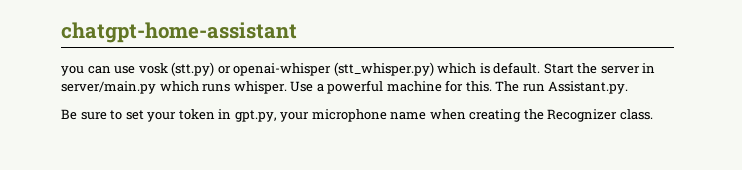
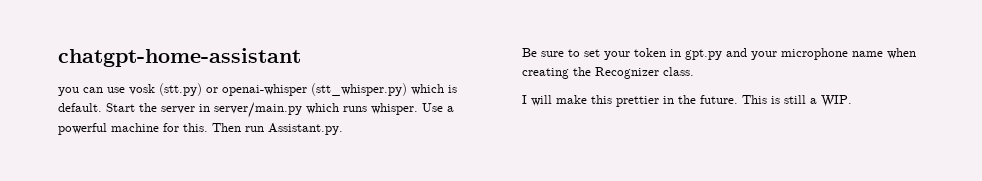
- The run Assistant.py.
+ Then run Assistant.py.
- Be sure to set your token in gpt.py, your microphone name when creating the Recognizer class.
+ Be sure to set your token in gpt.py and your microphone name when creating the Recognizer class.
+ I will make this prettier in the future. This is still a WIP.

